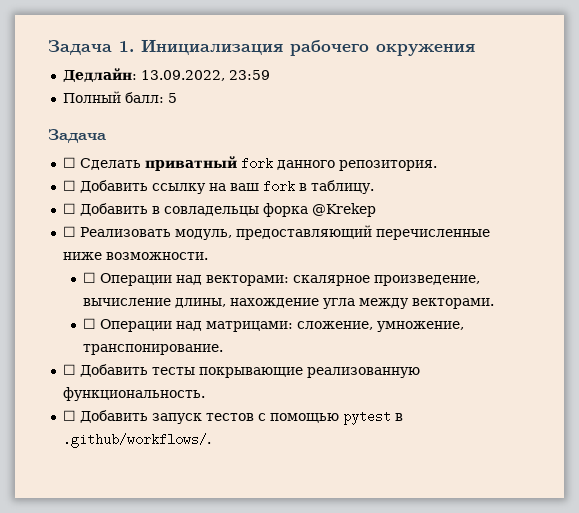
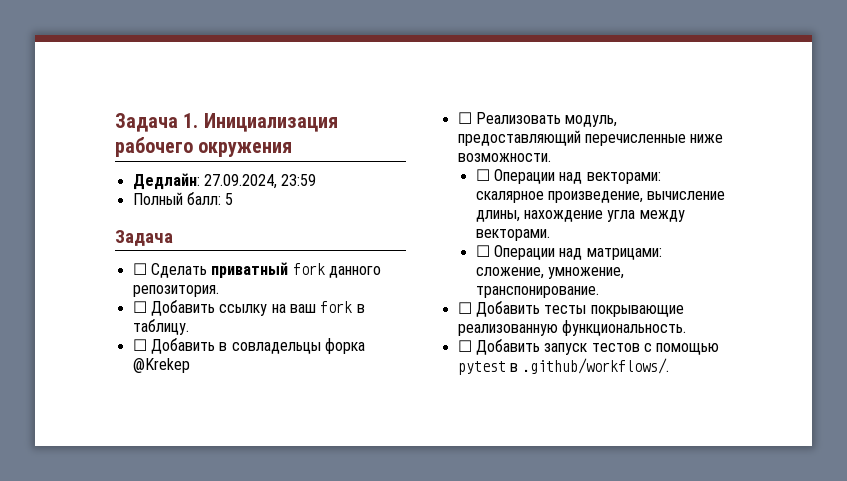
- Дедлайн: 13.09.2022, 23:59
+ Дедлайн: 27.09.2024, 23:59

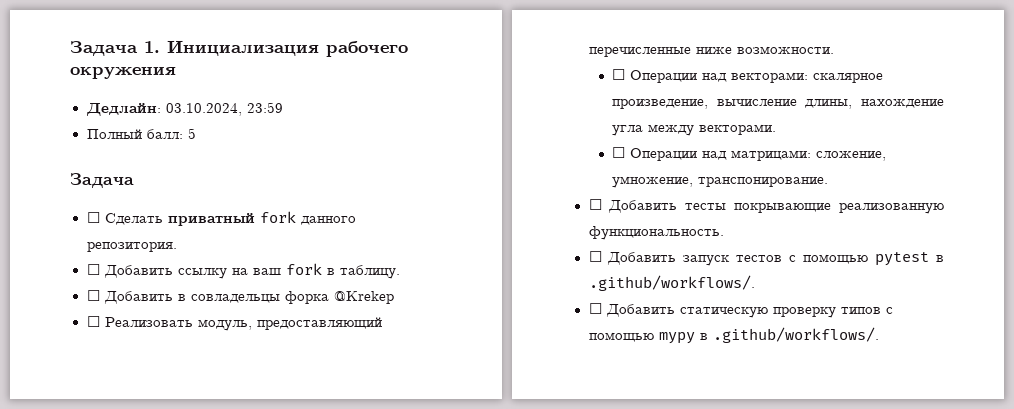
- Дедлайн: 27.09.2024, 23:59
+ Дедлайн: 03.10.2024, 23:59
+ ☐ Добавить статическую проверку типов с помощью mypy в .github/workflows/.

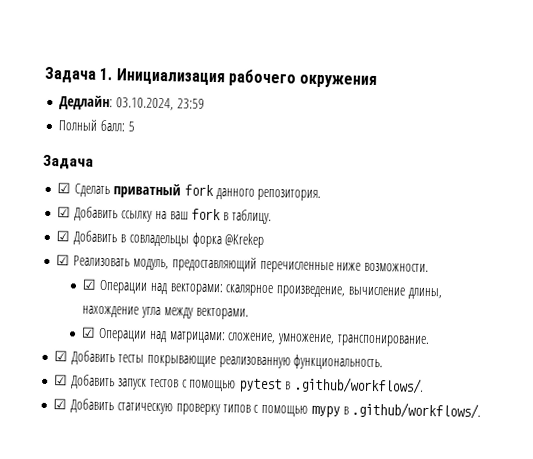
- ☐ Сделать приватный fork данного репозитория.
+ ☑ Сделать приватный fork данного репозитория.
- ☐ Добавить ссылку на ваш fork в таблицу.
+ ☑ Добавить ссылку на ваш fork в таблицу.
- ☐ Добавить в совладельцы форка @Krekep
+ ☑ Добавить в совладельцы форка @Krekep
- ☐ Реализовать модуль, предоставляющий перечисленные ниже возможности.
+ ☑ Реализовать модуль, предоставляющий перечисленные ниже возможности.
- ☐ Операции над векторами: скалярное произведение, вычисление длины, нахождение угла между векторами.
+ ☑ Операции над векторами: скалярное произведение, вычисление длины, нахождение угла между векторами.
- ☐ Операции над матрицами: сложение, умножение, транспонирование.
+ ☑ Операции над матрицами: сложение, умножение, транспонирование.
- ☐ Добавить тесты покрывающие реализованную функциональность.
+ ☑ Добавить тесты покрывающие реализованную функциональность.
- ☐ Добавить запуск тестов с помощью pytest в .github/workflows/.
+ ☑ Добавить запуск тестов с помощью pytest в .github/workflows/.
- ☐ Добавить статическую проверку типов с помощью mypy в .github/workflows/.
+ ☑ Добавить статическую проверку типов с помощью mypy в .github/workflows/.

